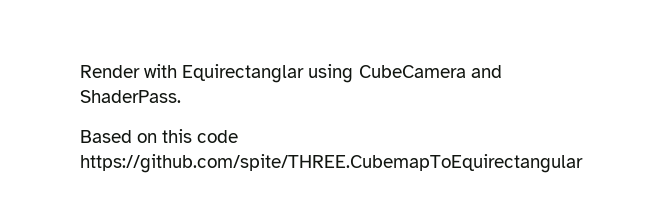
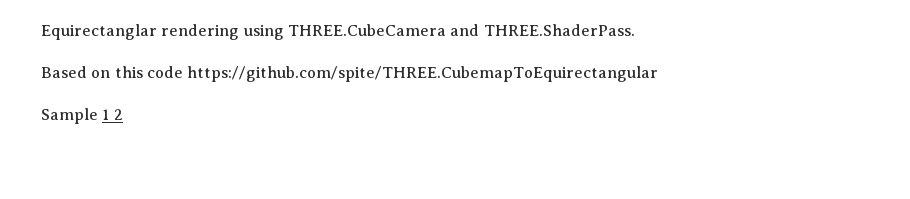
- Render with Equirectanglar using CubeCamera and ShaderPass.
+ Equirectanglar rendering using THREE.CubeCamera and THREE.ShaderPass.
+ Sample 1 2

